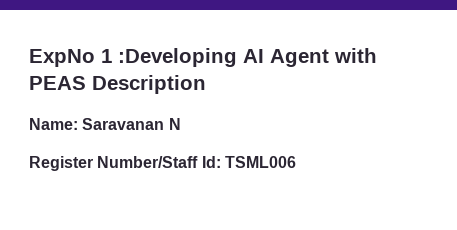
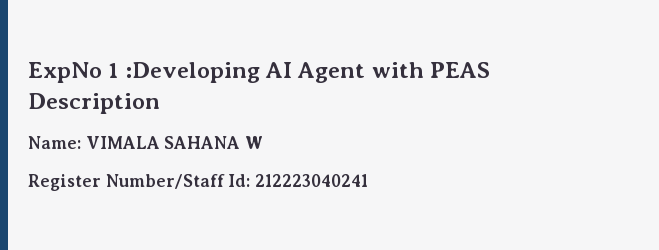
- Name: Saravanan N
+ Name: VIMALA SAHANA W
- Register Number/Staff Id: TSML006
+ Register Number/Staff Id: 212223040241

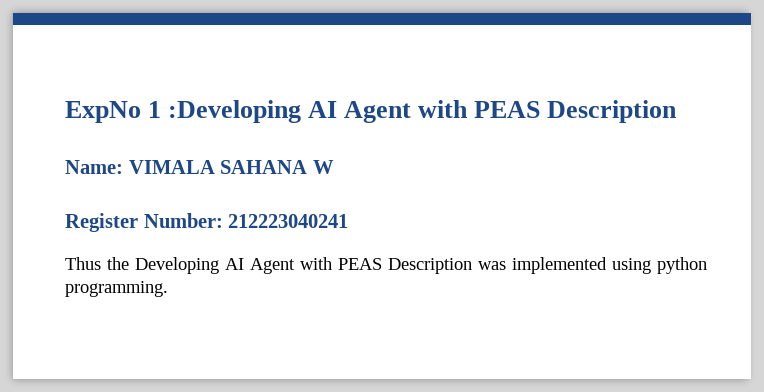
- Register Number/Staff Id: 212223040241
+ Register Number: 212223040241
+ Thus the Developing AI Agent with PEAS Description was implemented using python programming.

